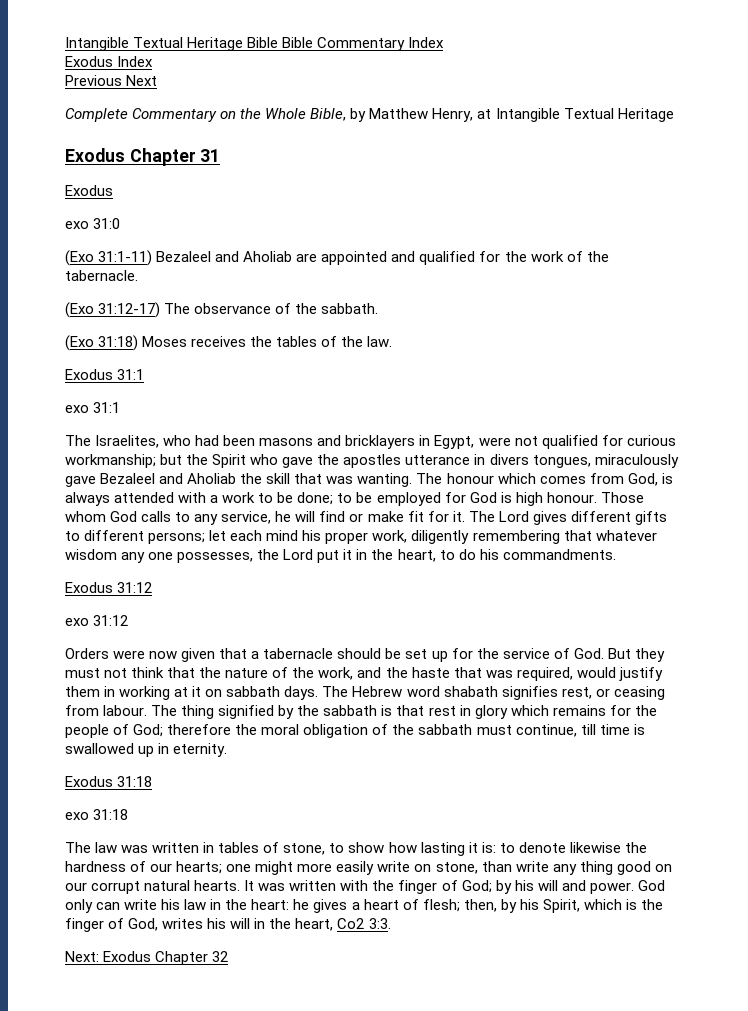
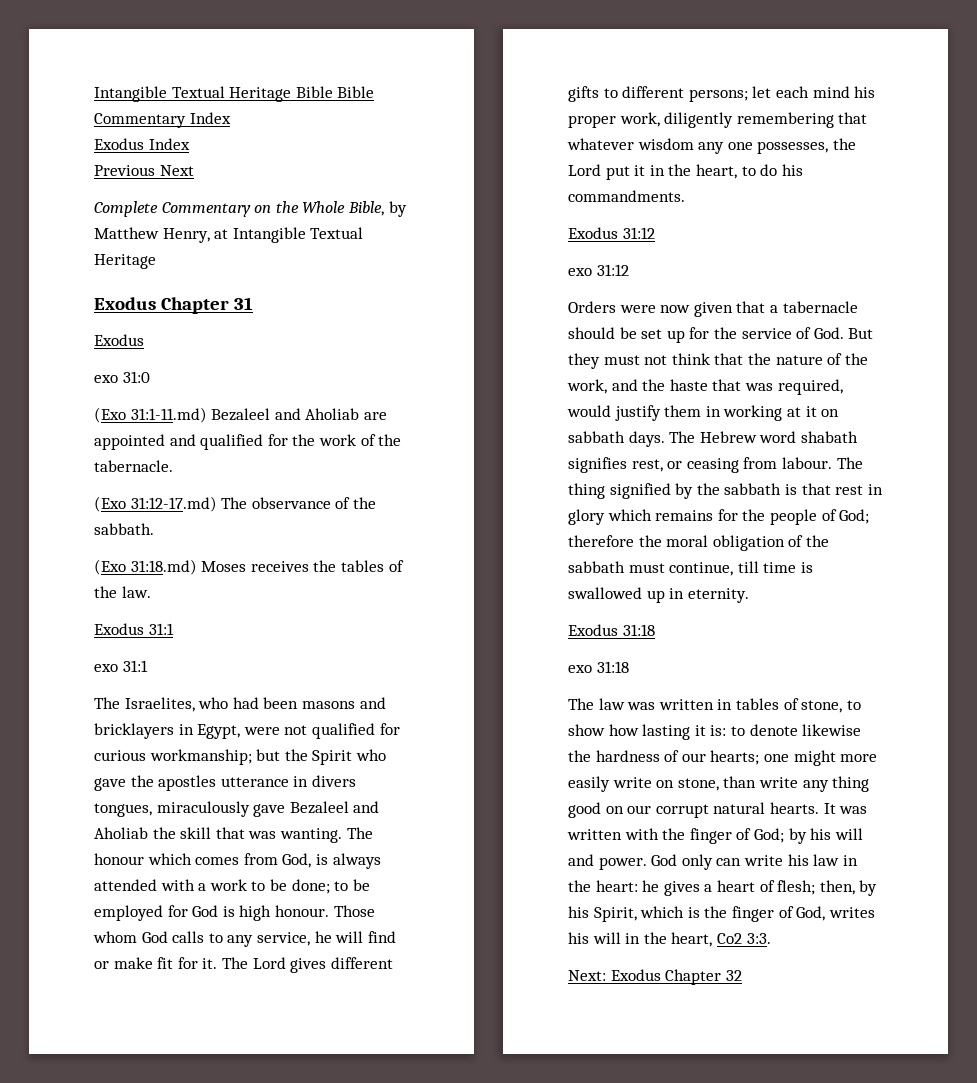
- (Exo 31:1-11) Bezaleel and Aholiab are appointed and qualified for the work of the tabernacle.
+ (Exo 31:1-11.md) Bezaleel and Aholiab are appointed and qualified for the work of the tabernacle.
- (Exo 31:12-17) The observance of the sabbath.
+ (Exo 31:12-17.md) The observance of the sabbath.
- (Exo 31:18) Moses receives the tables of the law.
+ (Exo 31:18.md) Moses receives the tables of the law.

